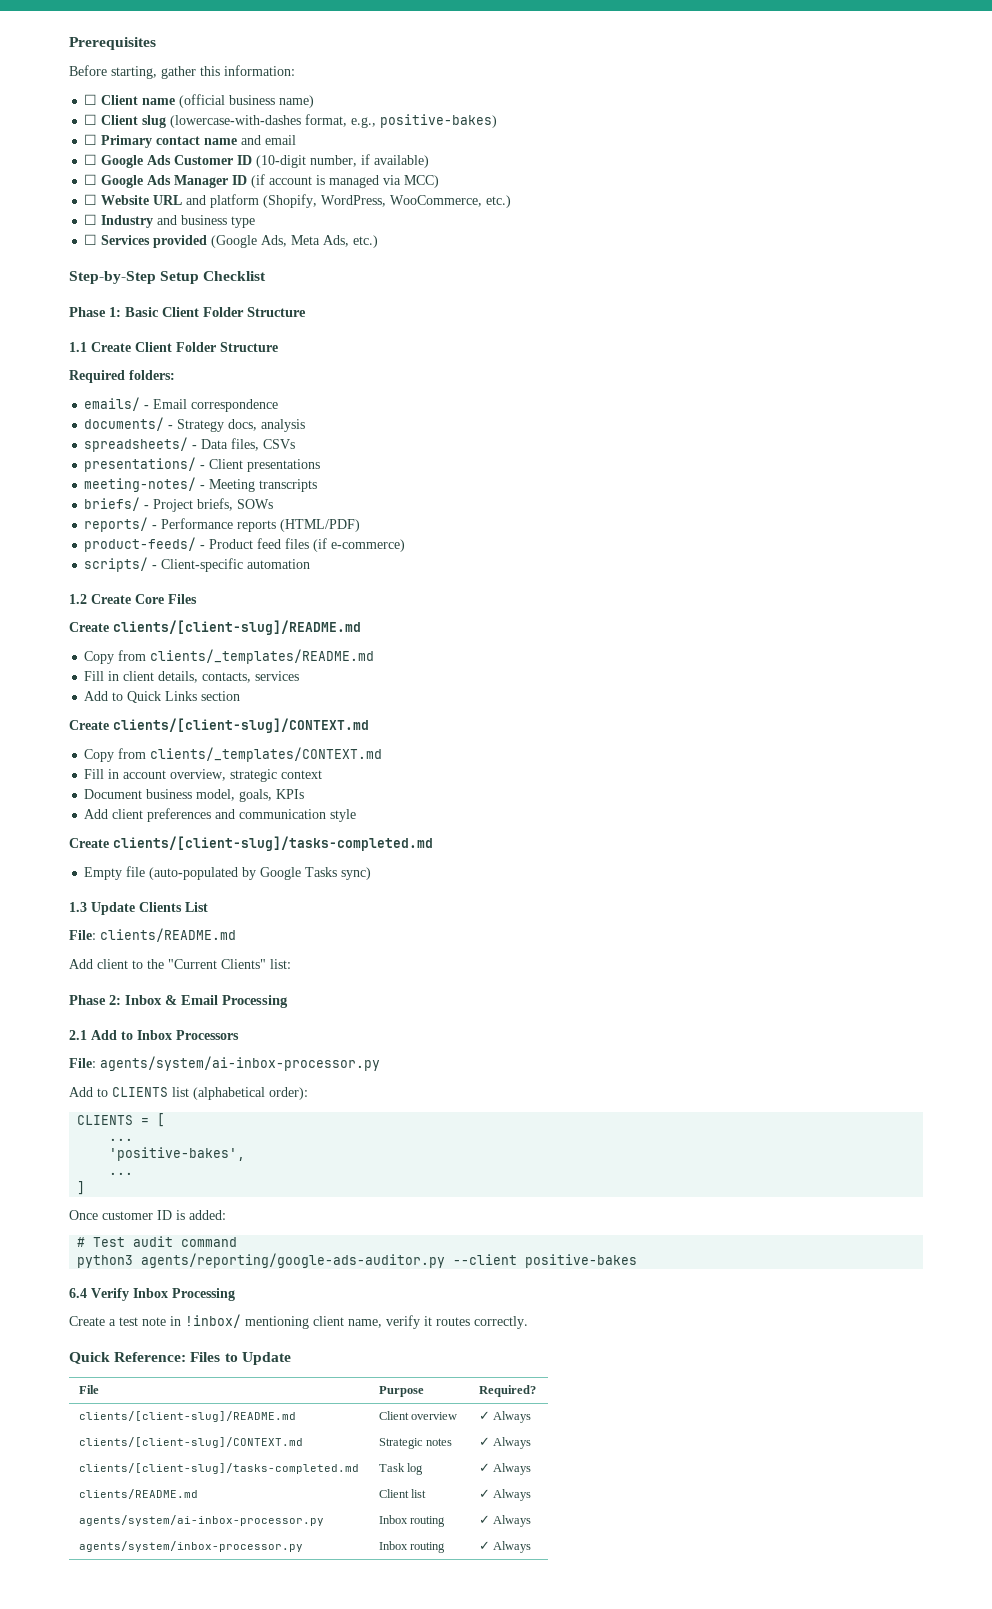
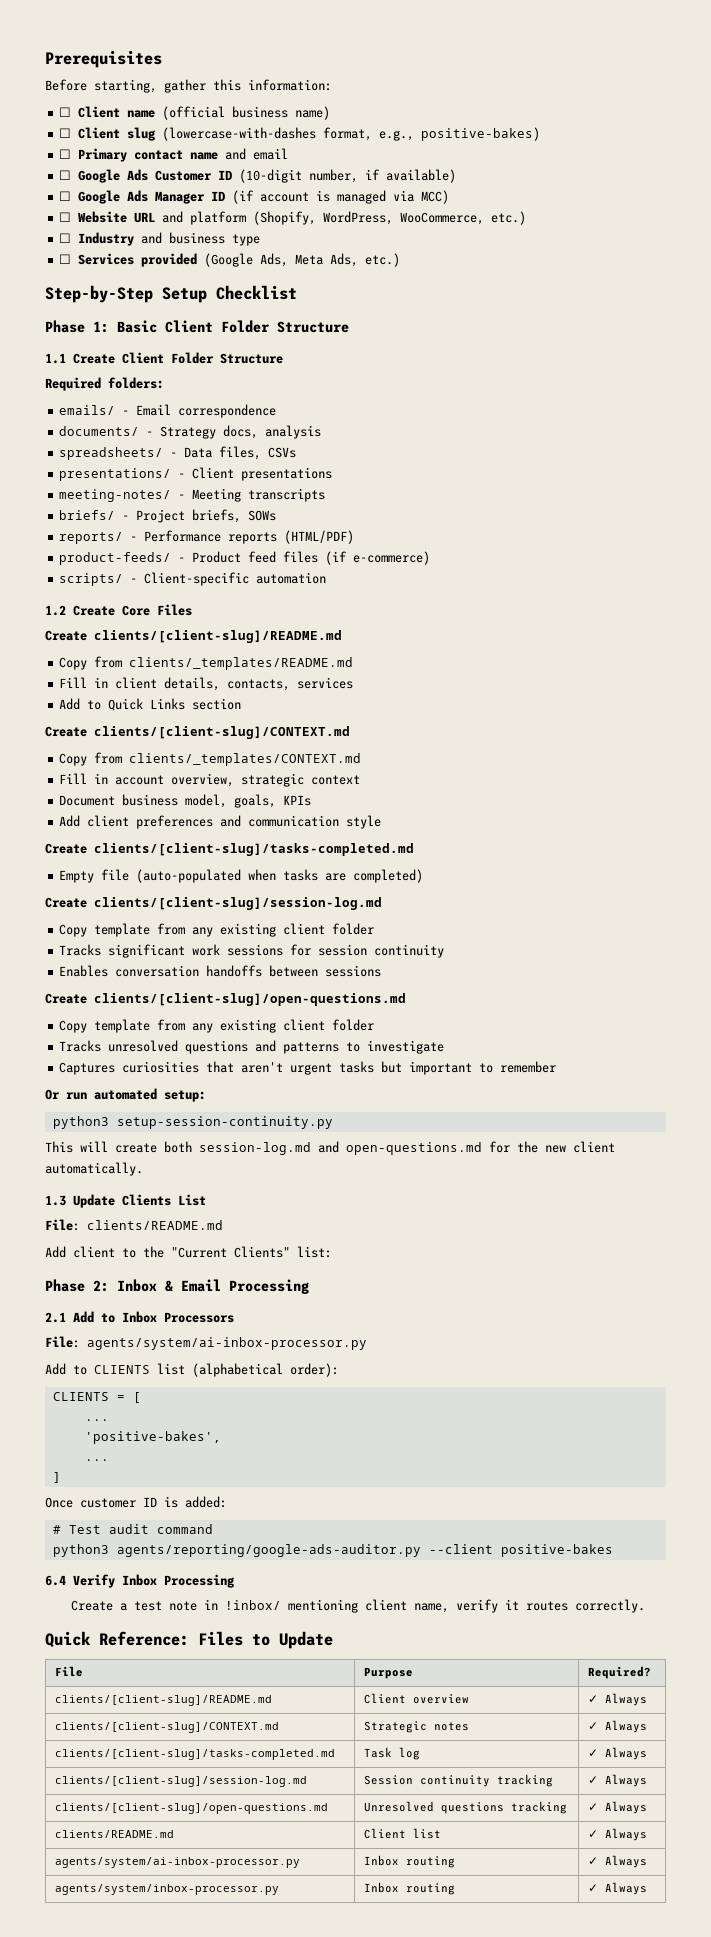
- Empty file (auto-populated by Google Tasks sync)
+ Empty file (auto-populated when tasks are completed)
+ Create clients/[client-slug]/session-log.md
+ Copy template from any existing client folder
+ Tracks significant work sessions for session continuity
+ Enables conversation handoffs between sessions
+ Create clients/[client-slug]/open-questions.md
+ Copy template from any existing client folder
+ Tracks unresolved questions and patterns to investigate
+ Captures curiosities that aren't urgent tasks but important to remember
+ Or run automated setup:
+ python3 setup-session-continuity.py
+ This will create both session-log.md and open-questions.md for the new client automatically.
+ clients/[client-slug]/session-log.md | Session continuity tracking | ✓ Always
+ clients/[client-slug]/open-questions.md | Unresolved questions tracking | ✓ Always

